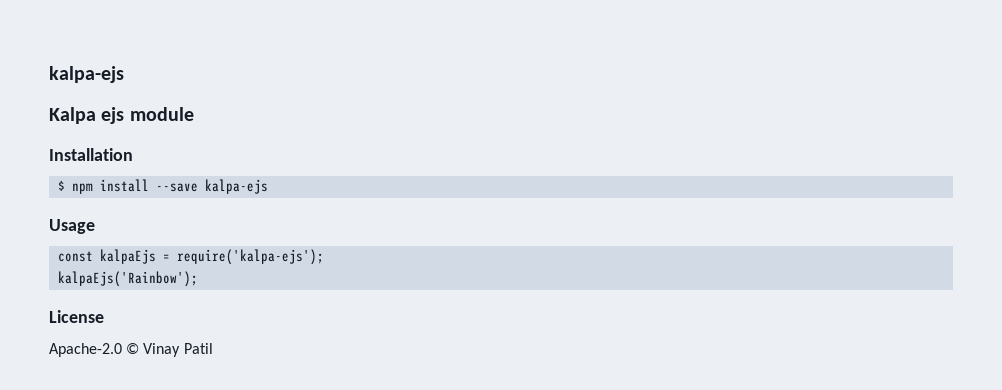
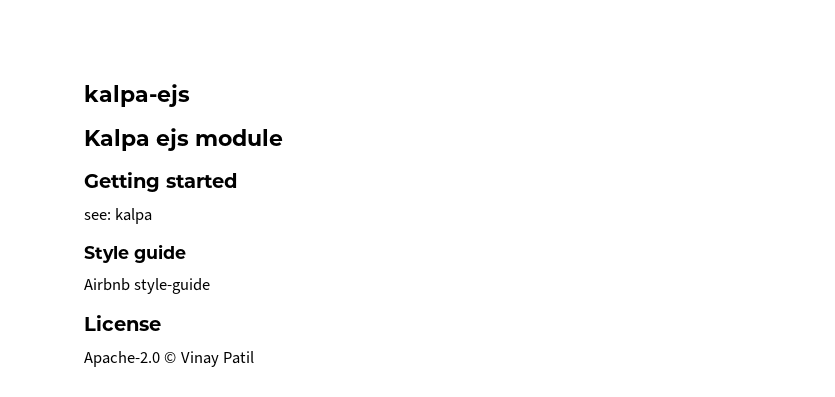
- Installation
- $ npm install --save kalpa-ejs
- Usage
- const kalpaEjs = require('kalpa-ejs');
- kalpaEjs('Rainbow');
+ Getting started
+ see: kalpa
+ Style guide
+ Airbnb style-guide

